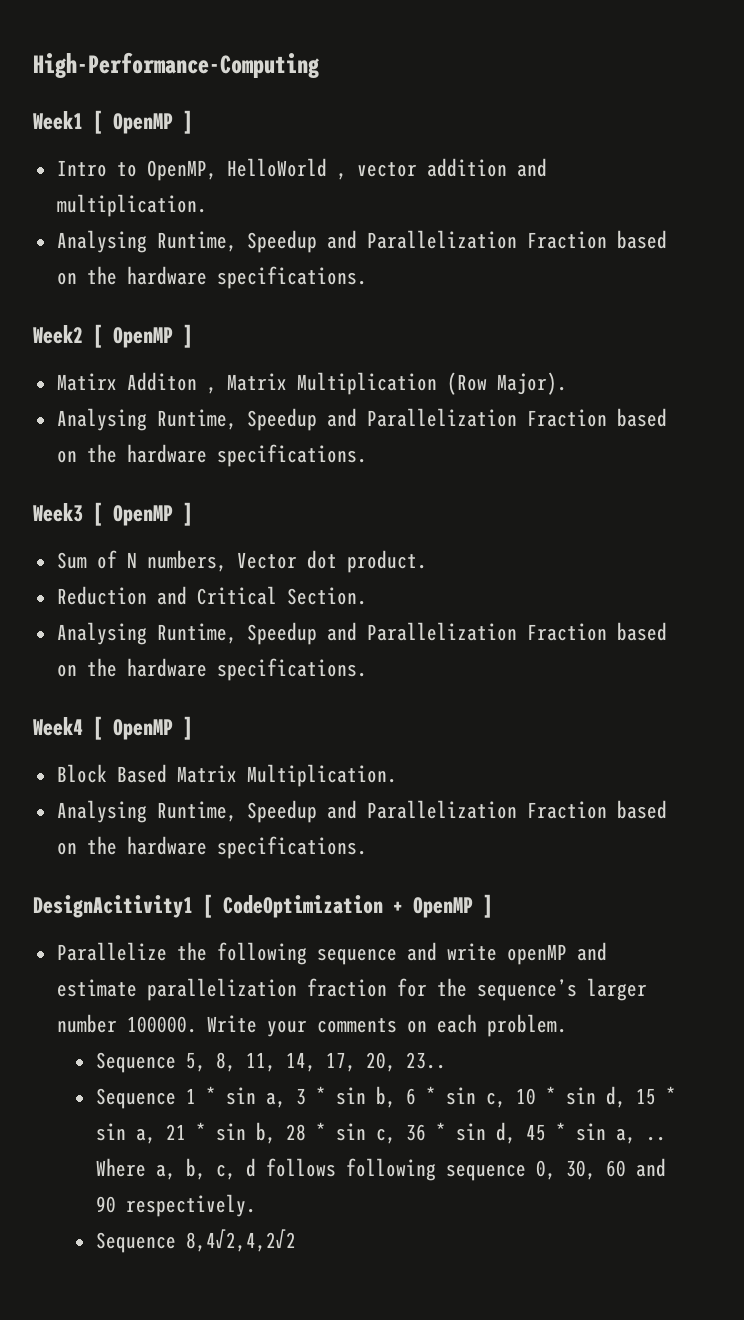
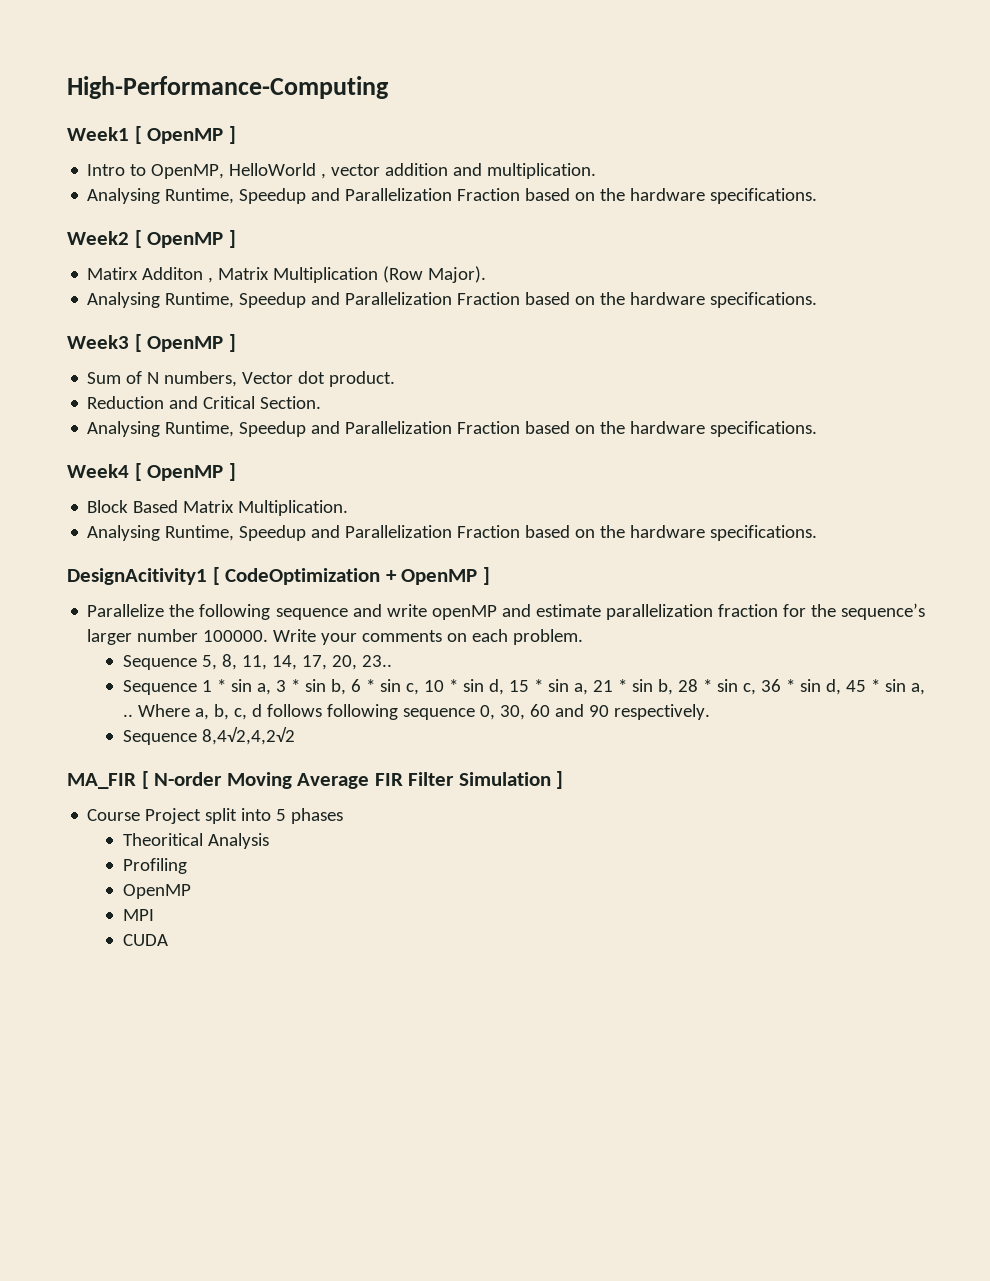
+ MA_FIR [ N-order Moving Average FIR Filter Simulation ]
+ Course Project split into 5 phases
+ Theoritical Analysis
+ Profiling
+ OpenMP
+ MPI
+ CUDA

